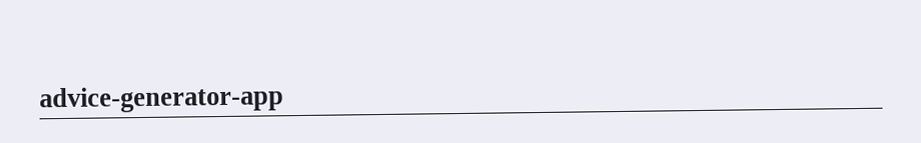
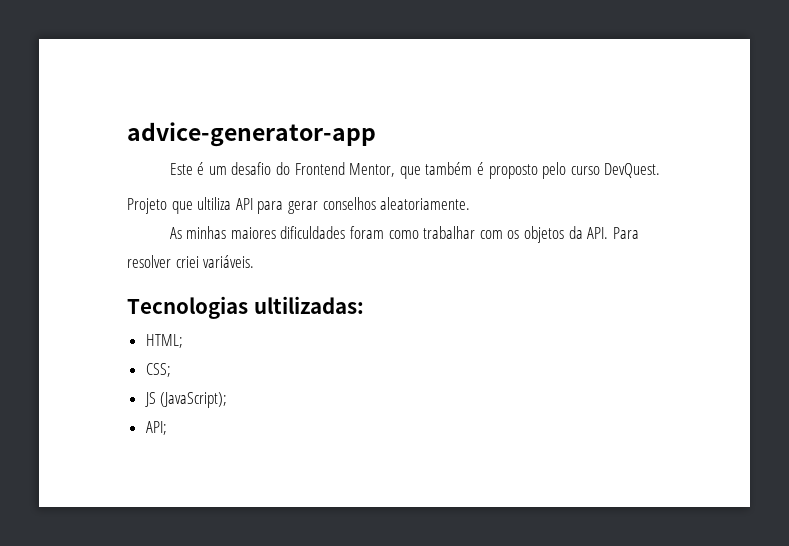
+ Este é um desafio do Frontend Mentor, que também é proposto pelo curso DevQuest.
+ Projeto que ultiliza API para gerar conselhos aleatoriamente.
+ As minhas maiores dificuldades foram como trabalhar com os objetos da API. Para resolver criei variáveis.
+ Tecnologias ultilizadas:
+ HTML;
+ CSS;
+ JS (JavaScript);
+ API;

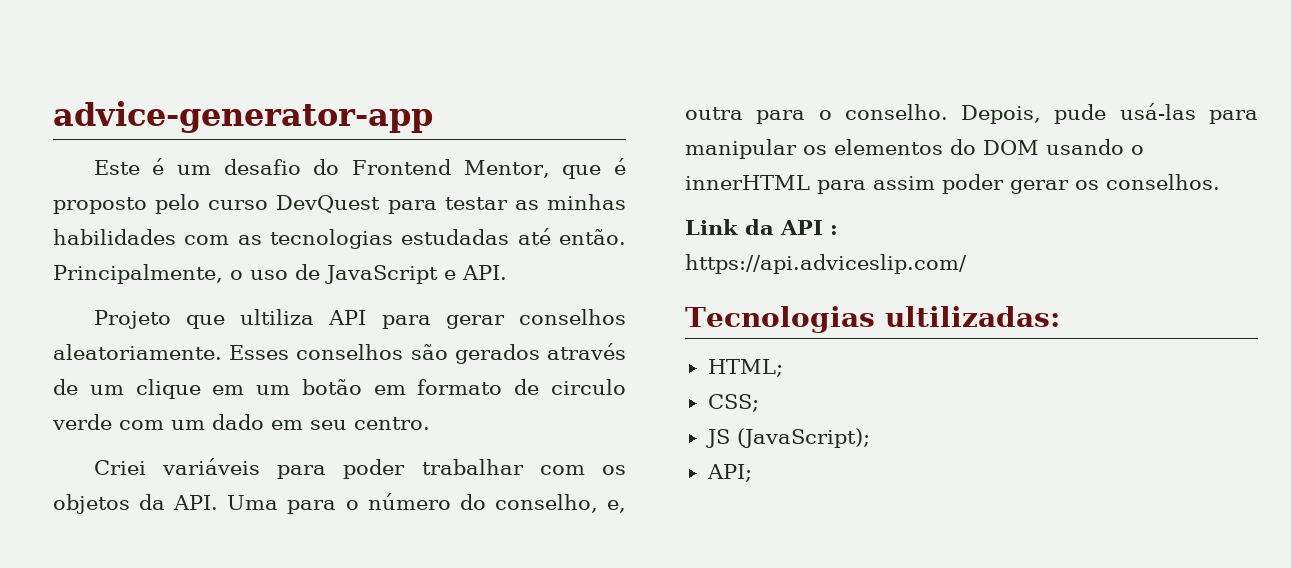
- Este é um desafio do Frontend Mentor, que também é proposto pelo curso DevQuest.
+ Este é um desafio do Frontend Mentor, que é proposto pelo curso DevQuest para testar as minhas habilidades com as tecnologias estudadas até então. Principalmente, o uso de JavaScript e API.
- Projeto que ultiliza API para gerar conselhos aleatoriamente.
- As minhas maiores dificuldades foram como trabalhar com os objetos da API. Para resolver criei variáveis.
+ Projeto que ultiliza API para gerar conselhos aleatoriamente. Esses conselhos são gerados através de um clique em um botão em formato de circulo verde com um dado em seu centro.
+ Criei variáveis para poder trabalhar com os objetos da API. Uma para o número do conselho, e, outra para o conselho. Depois, pude usá-las para manipular os elementos do DOM usando o innerHTML para assim poder gerar os conselhos.
+ Link da API :
+ https://api.adviceslip.com/

